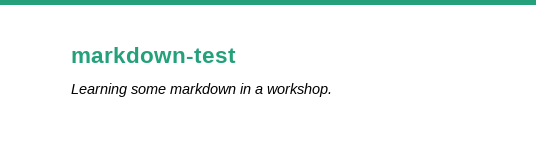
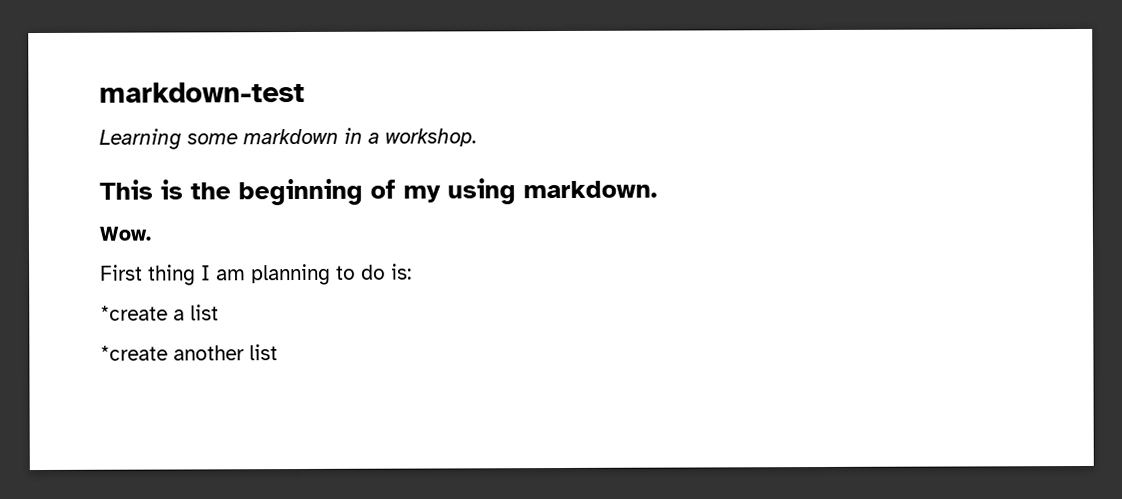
+ This is the beginning of my using markdown.
+ Wow.
+ First thing I am planning to do is:
+ *create a list
+ *create another list

